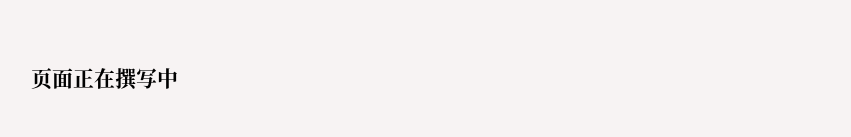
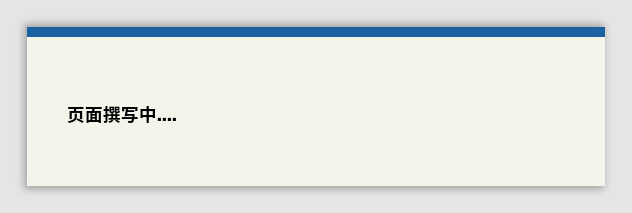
- 页面正在撰写中
+ 页面撰写中....

